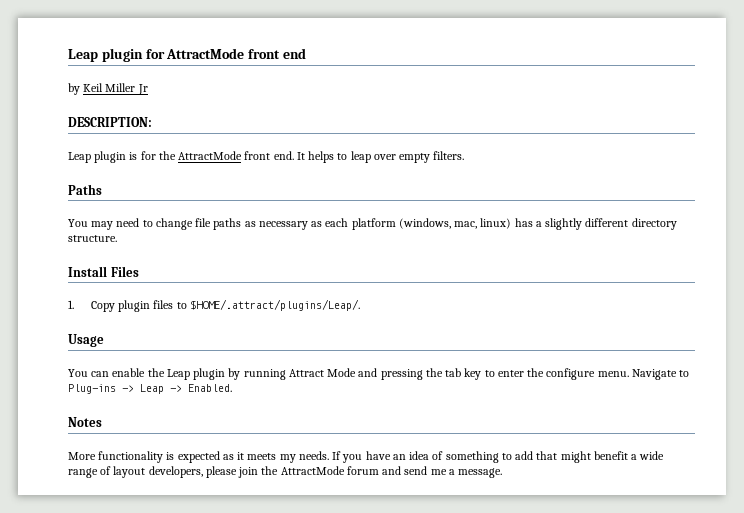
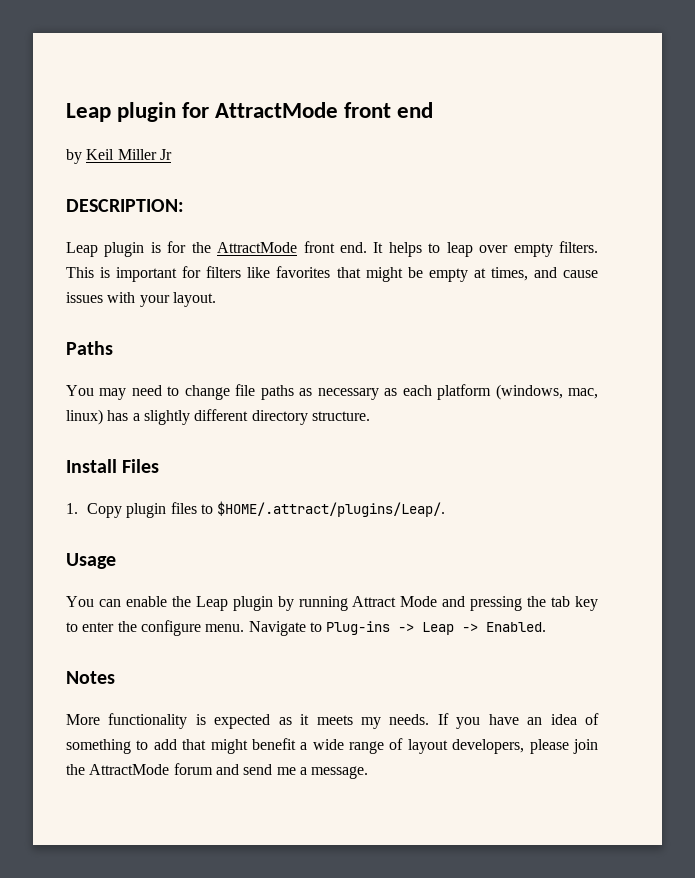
+ This is important for filters like favorites that might be empty at times, and cause issues with your layout.

